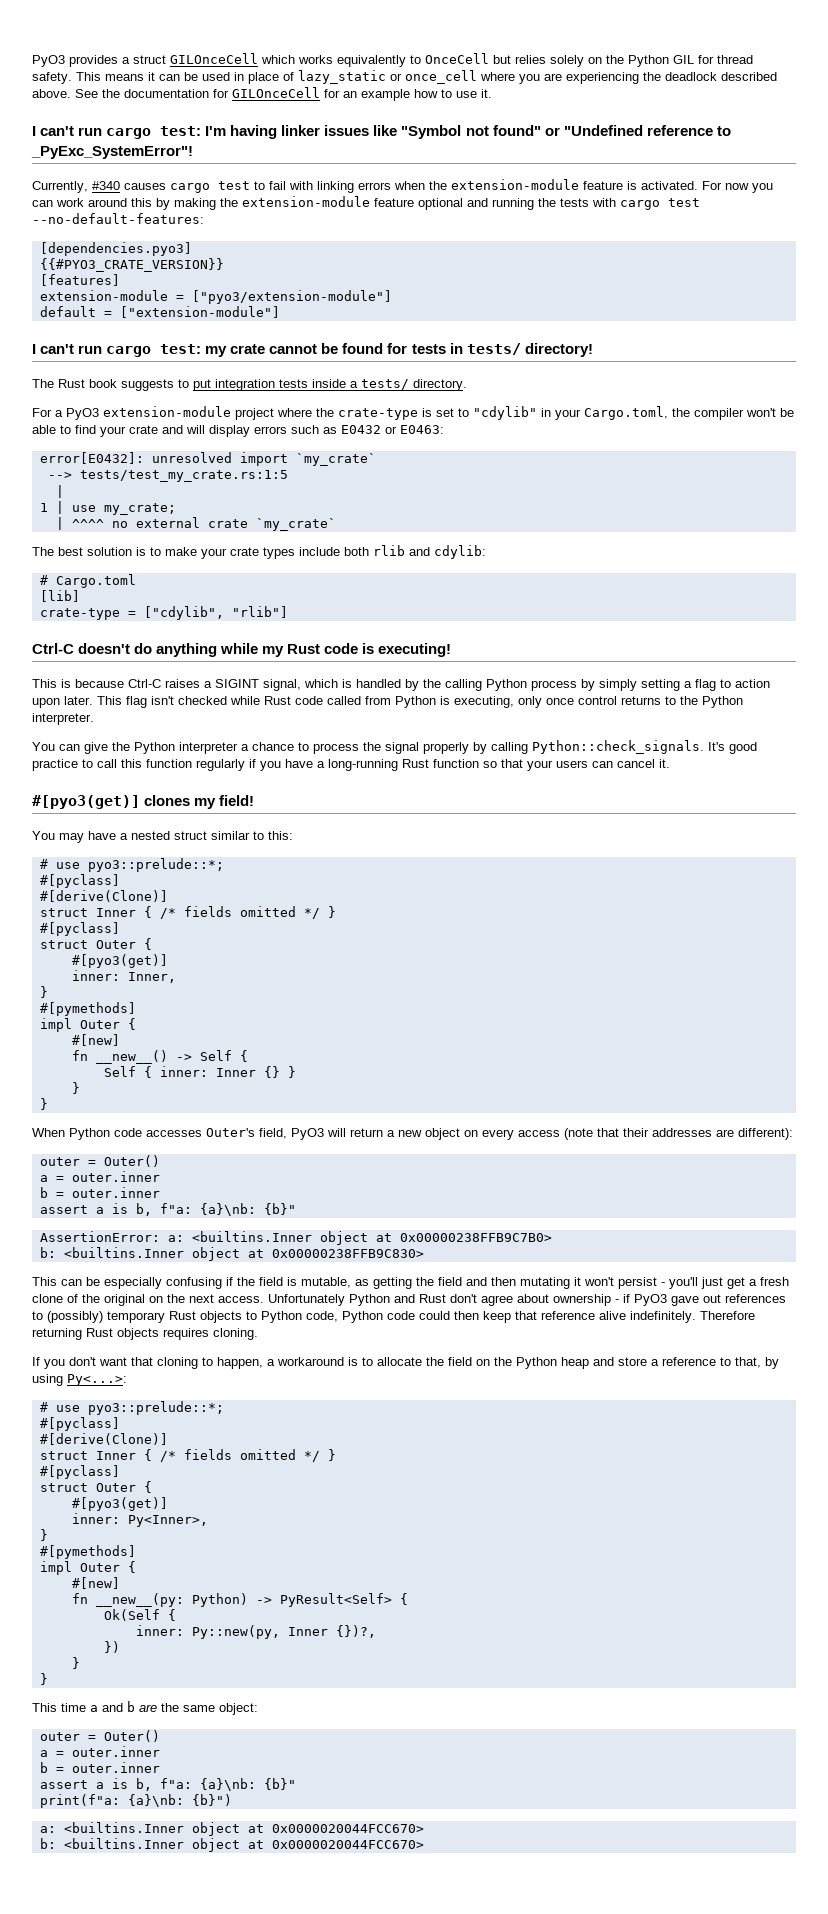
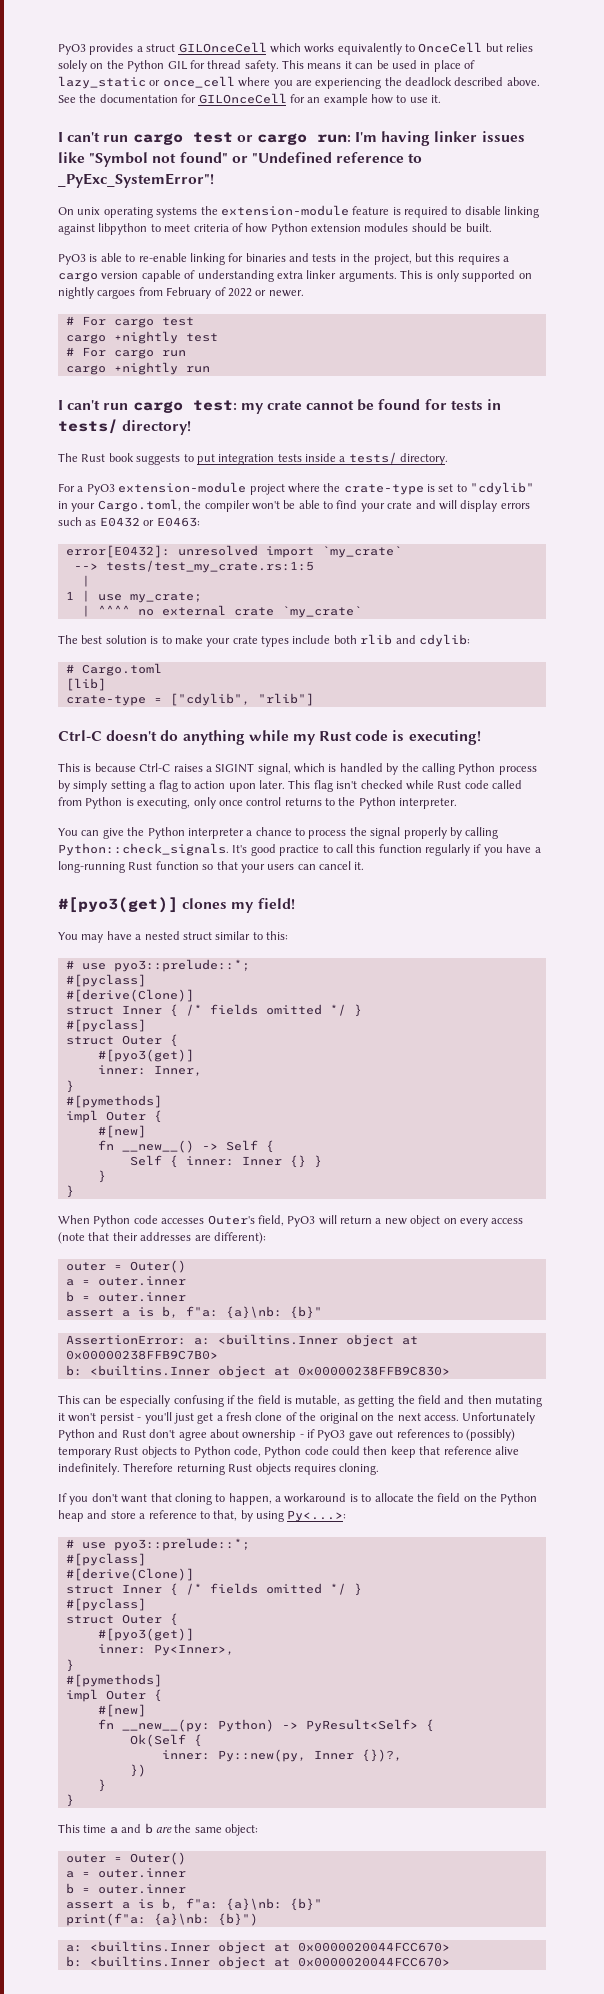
- I can't run cargo test: I'm having linker issues like "Symbol not found" or "Undefined reference to _PyExc_SystemError"!
+ I can't run cargo test or cargo run: I'm having linker issues like "Symbol not found" or "Undefined reference to _PyExc_SystemError"!
- Currently, #340 causes cargo test to fail with linking errors when the extension-module feature is activated. For now you can work around this by making the extension-module feature optional and running the tests with cargo test --no-default-features:
- [dependencies.pyo3]
- {{#PYO3_CRATE_VERSION}}
- [features]
- extension-module = ["pyo3/extension-module"]
- default = ["extension-module"]
+ On unix operating systems the extension-module feature is required to disable linking against libpython to meet criteria of how Python extension modules should be built.
+ PyO3 is able to re-enable linking for binaries and tests in the project, but this requires a cargo version capable of understanding extra linker arguments. This is only supported on nightly cargoes from February of 2022 or newer.
+ # For cargo test
+ cargo +nightly test
+ # For cargo run
+ cargo +nightly run

